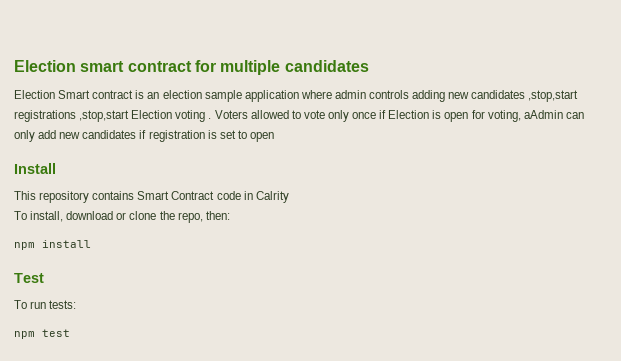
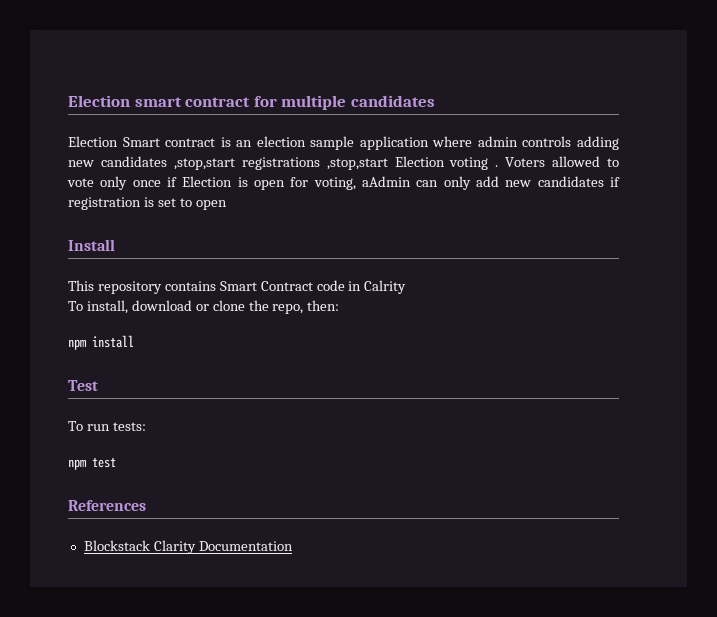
+ References
+ Blockstack Clarity Documentation

